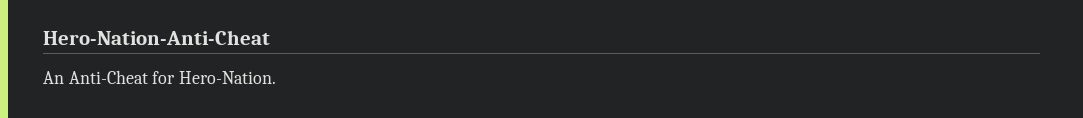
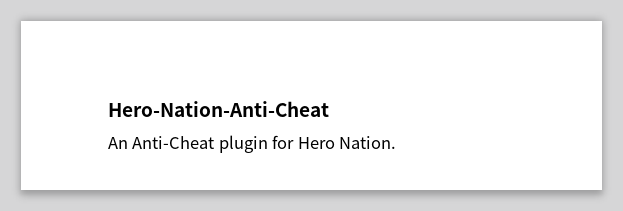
- An Anti-Cheat for Hero-Nation.
+ An Anti-Cheat plugin for Hero Nation.

